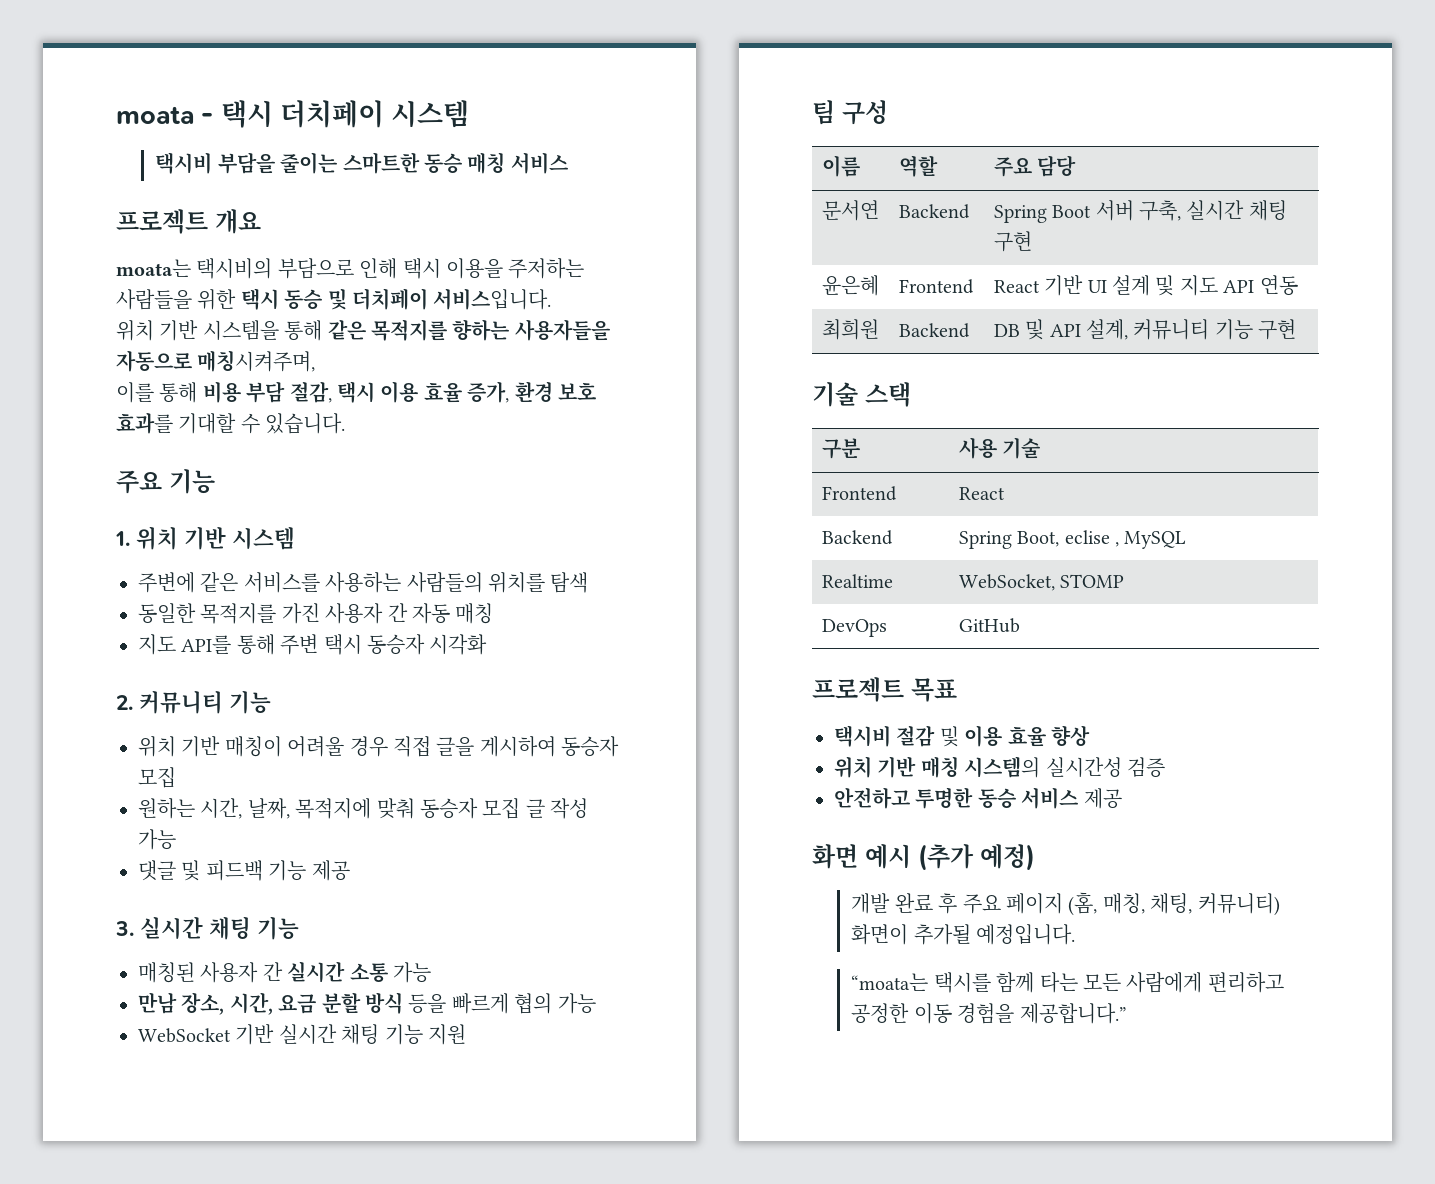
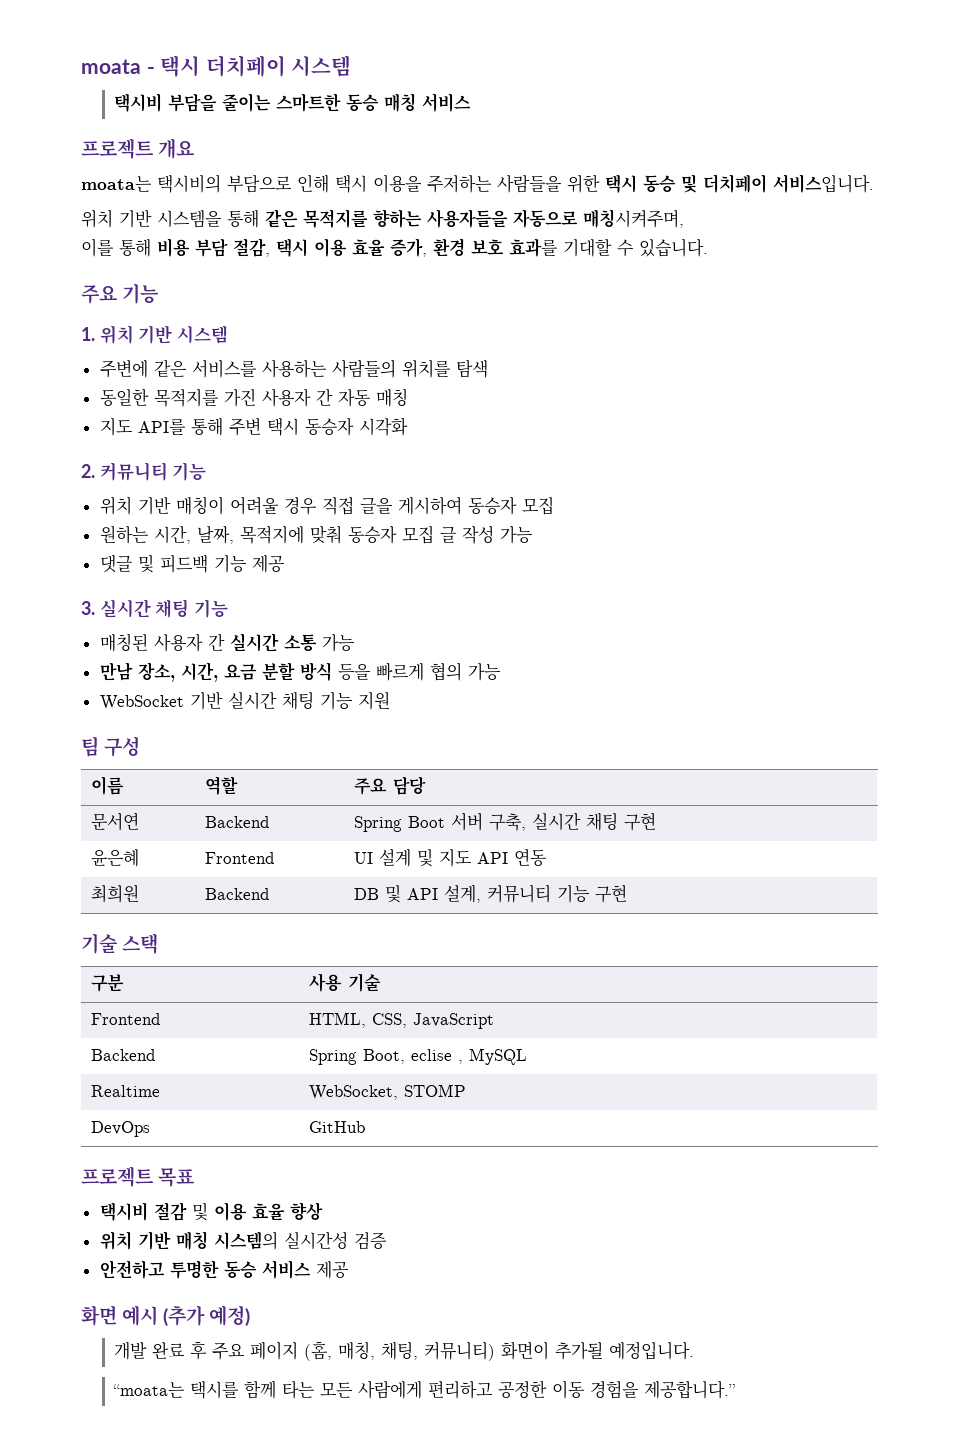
- 윤은혜 | Frontend | React 기반 UI 설계 및 지도 API 연동
+ 윤은혜 | Frontend | UI 설계 및 지도 API 연동
  구분 | 사용 기술
- Frontend | React
+ Frontend | HTML, CSS, JavaScript

